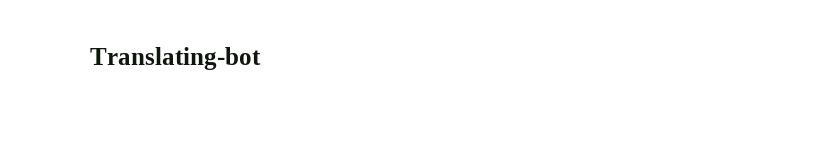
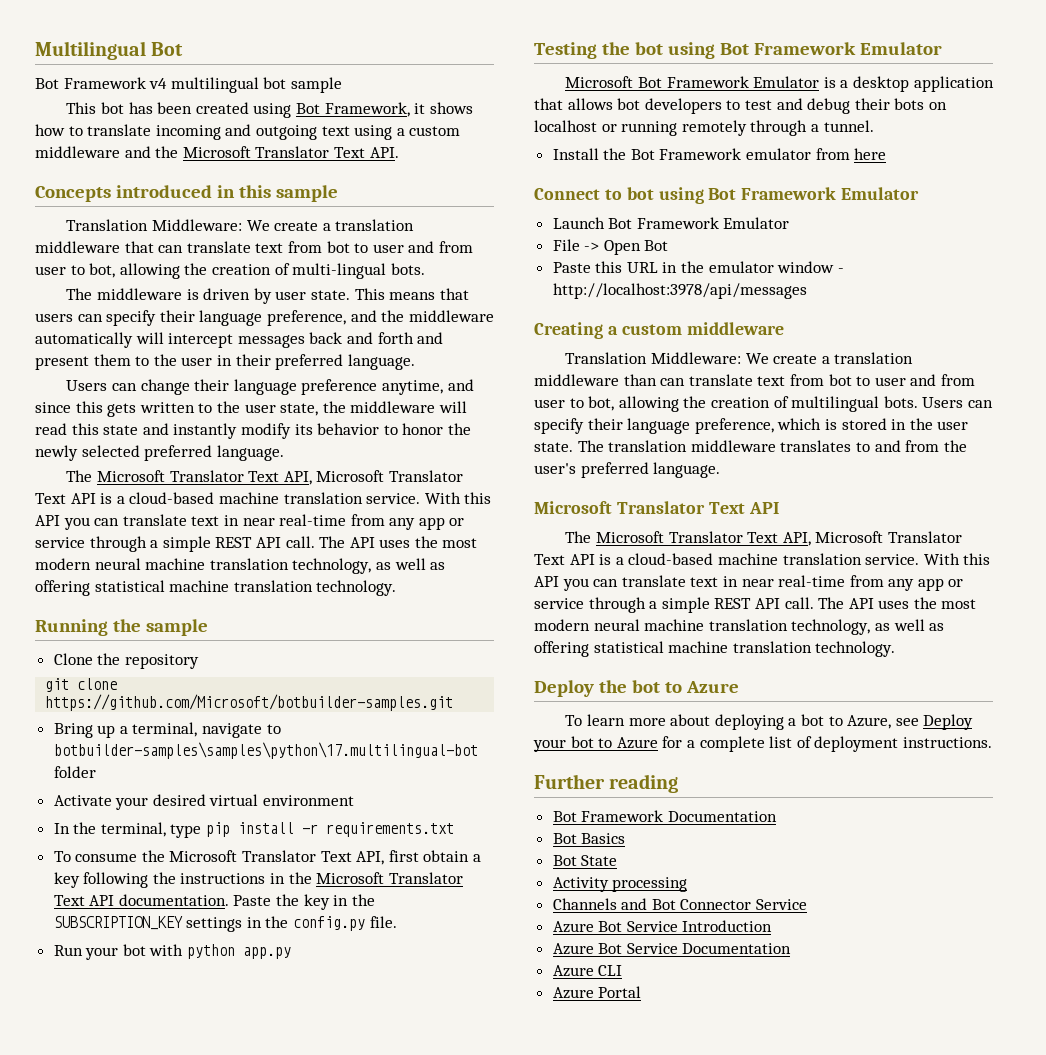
- Translating-bot
+ Multilingual Bot
+ Bot Framework v4 multilingual bot sample
+ This bot has been created using Bot Framework, it shows how to translate incoming and outgoing text using a custom middleware and the Microsoft Translator Text API.
+ Concepts introduced in this sample
+ Translation Middleware: We create a translation middleware that can translate text from bot to user and from user to bot, allowing the creation of multi-lingual bots.
+ The middleware is driven by user state. This means that users can specify their language preference, and the middleware automatically will intercept messages back and forth and present them to the user in their preferred language.
+ Users can change their language preference anytime, and since this gets written to the user state, the middleware will read this state and instantly modify its behavior to honor the newly selected preferred language.
+ The Microsoft Translator Text API, Microsoft Translator Text API is a cloud-based machine translation service. With this API you can translate text in near real-time from any app or service through a simple REST API call. The API uses the most modern neural machine translation technology, as well as offering statistical machine translation technology.
+ Running the sample
+ Clone the repository
+ git clone https://github.com/Microsoft/botbuilder-samples.git
+ Bring up a terminal, navigate to botbuilder-samples\samples\python\17.multilingual-bot folder
+ Activate your desired virtual environment
+ In the terminal, type pip install -r requirements.txt
+ To consume the Microsoft Translator Text API, first obtain a key following the instructions in the Microsoft Translator Text API documentation. Paste the key in the SUBSCRIPTION_KEY settings in the config.py file.
+ Run your bot with python app.py
+ Testing the bot using Bot Framework Emulator
+ Microsoft Bot Framework Emulator is a desktop application that allows bot developers to test and debug their bots on localhost or running remotely through a tunnel.
+ Install the Bot Framework emulator from here
+ Connect to bot using Bot Framework Emulator
+ Launch Bot Framework Emulator
+ File -> Open Bot
+ Paste this URL in the emulator window - http://localhost:3978/api/messages
+ Creating a custom middleware
+ Translation Middleware: We create a translation middleware than can translate text from bot to user and from user to bot, allowing the creation of multilingual bots. Users can specify their language preference, which is stored in the user state. The translation middleware translates to and from the user's preferred language.
+ Microsoft Translator Text API
+ The Microsoft Translator Text API, Microsoft Translator Text API is a cloud-based machine translation service. With this API you can translate text in near real-time from any app or service through a simple REST API call. The API uses the most modern neural machine translation technology, as well as offering statistical machine translation technology.
+ Deploy the bot to Azure
+ To learn more about deploying a bot to Azure, see Deploy your bot to Azure for a complete list of deployment instructions.
+ Further reading
+ Bot Framework Documentation
+ Bot Basics
+ Bot State
+ Activity processing
+ Channels and Bot Connector Service
+ Azure Bot Service Introduction
+ Azure Bot Service Documentation
+ Azure CLI
+ Azure Portal

